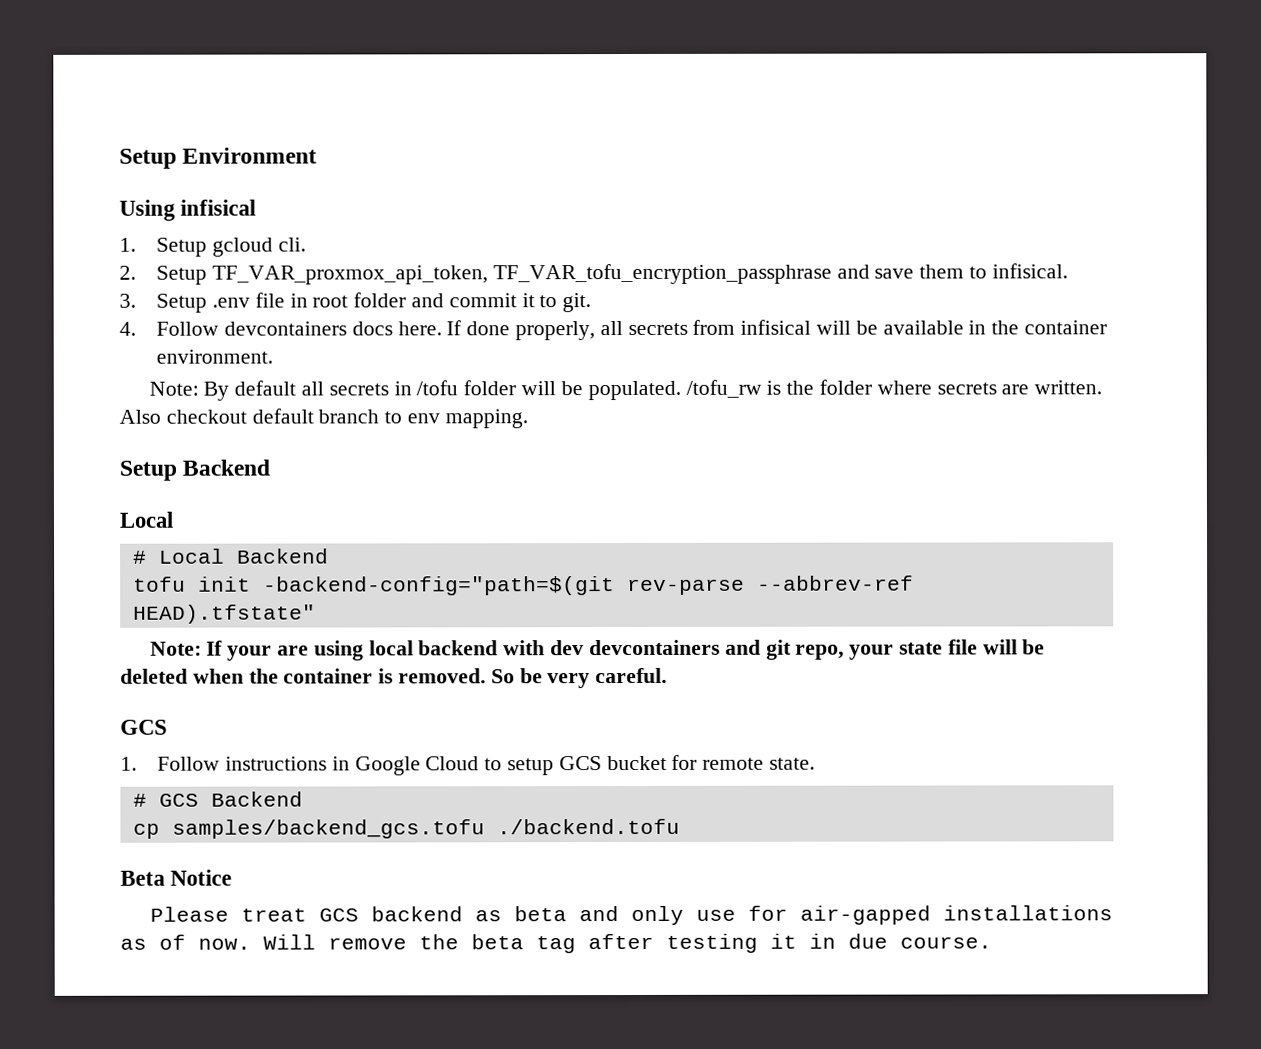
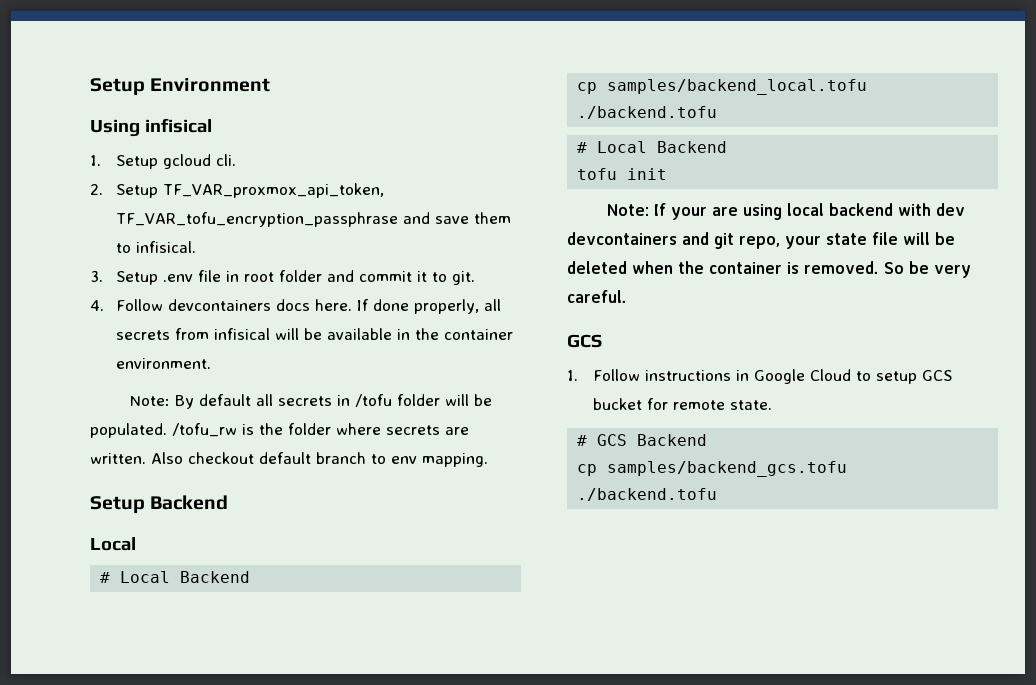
- tofu init -backend-config="path=$(git rev-parse --abbrev-ref HEAD).tfstate"
+ cp samples/backend_local.tofu ./backend.tofu
+ # Local Backend
+ tofu init
- Beta Notice
- Please treat GCS backend as beta and only use for air-gapped installations as of now. Will remove the beta tag after testing it in due course.

